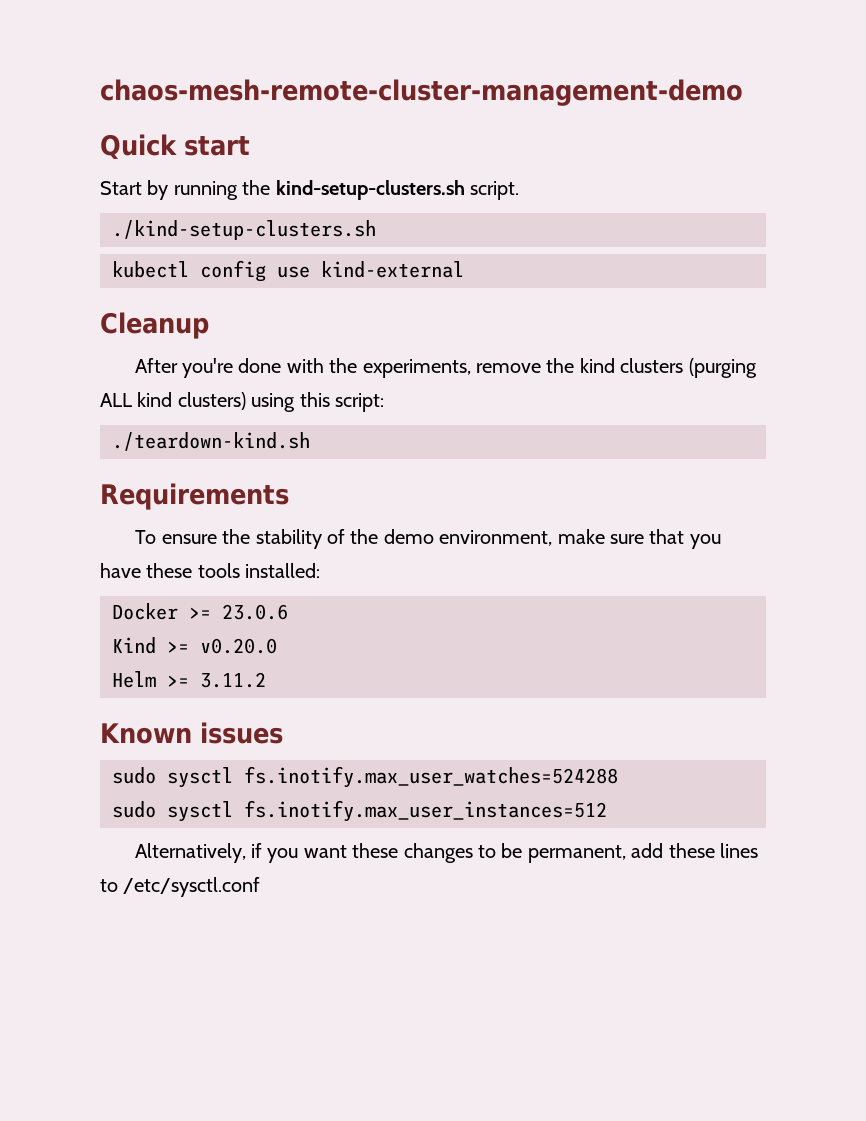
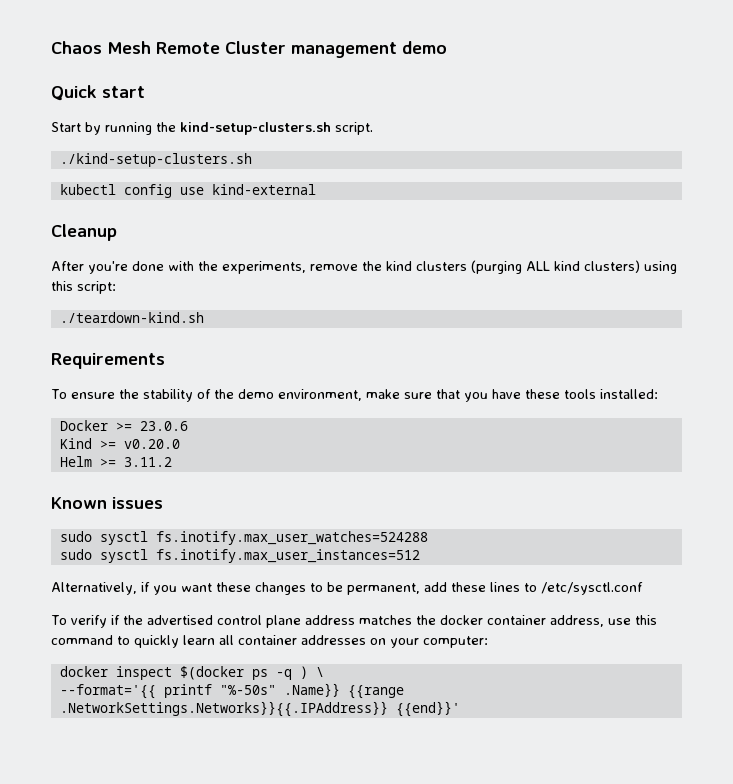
- chaos-mesh-remote-cluster-management-demo
+ Chaos Mesh Remote Cluster management demo
+ To verify if the advertised control plane address matches the docker container address, use this command to quickly learn all container addresses on your computer:
+ docker inspect $(docker ps -q ) \
+ --format='{{ printf "%-50s" .Name}} {{range .NetworkSettings.Networks}}{{.IPAddress}} {{end}}'

